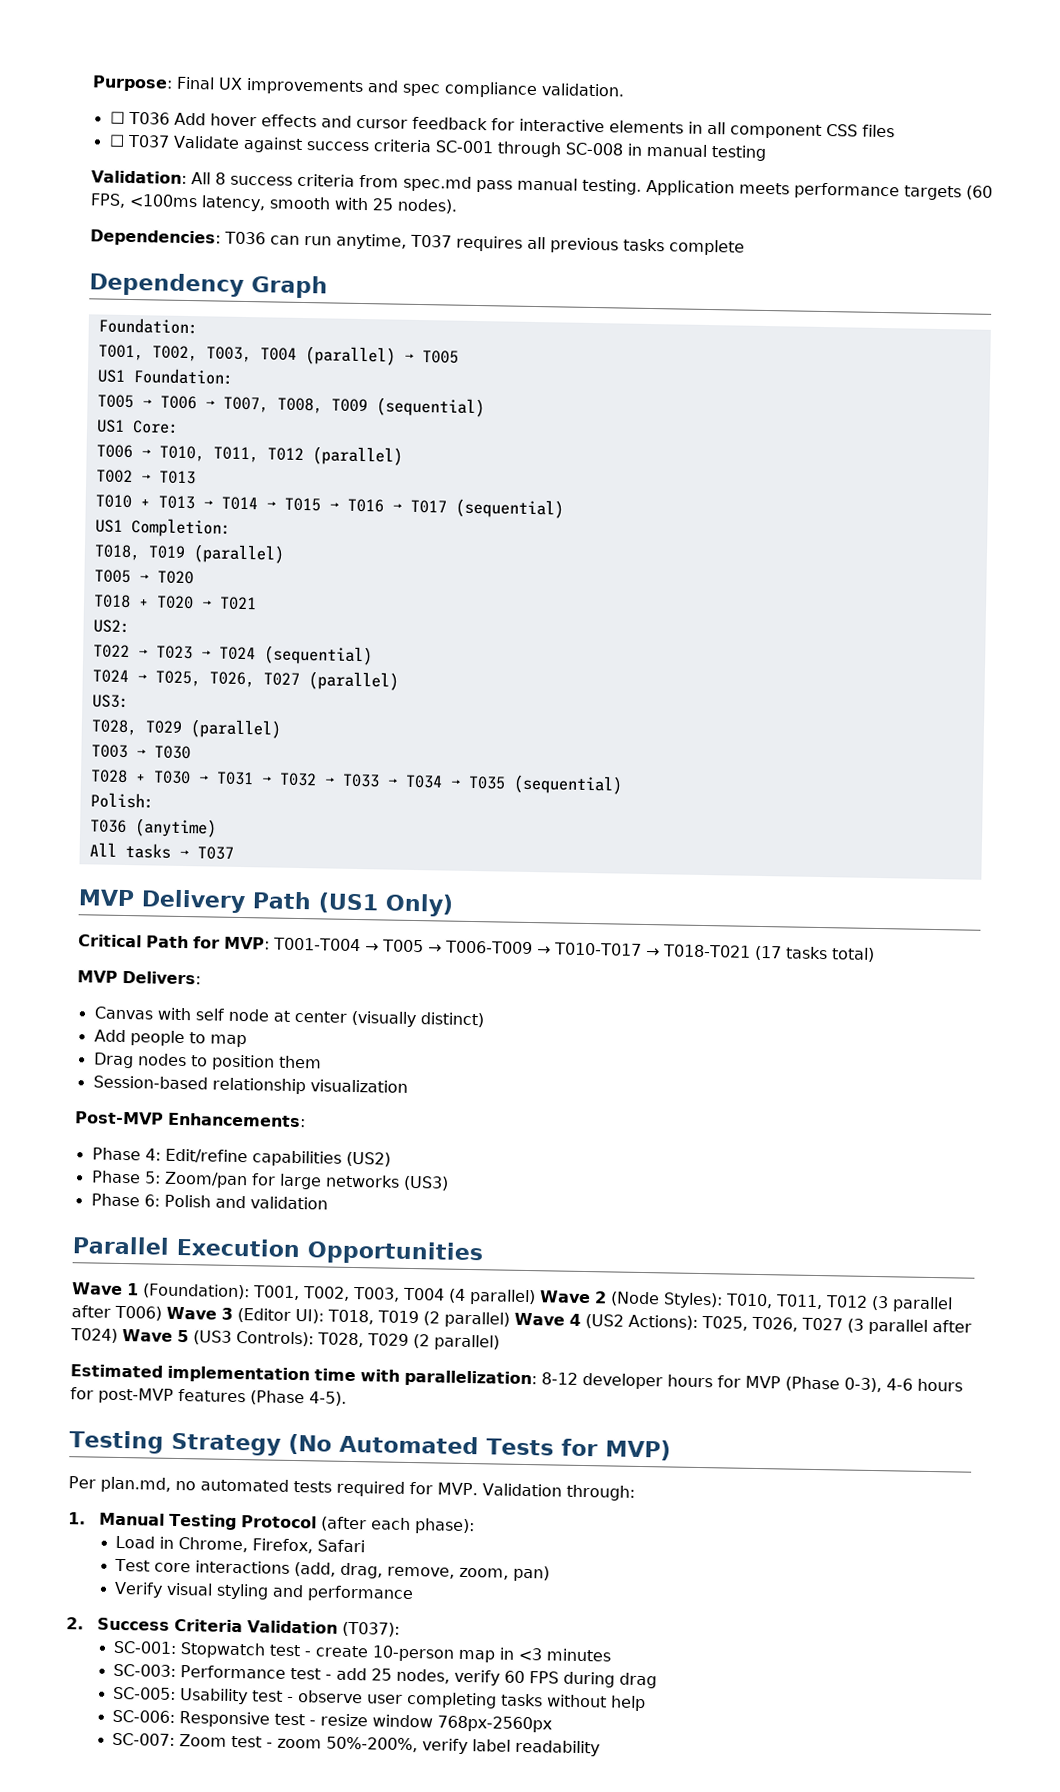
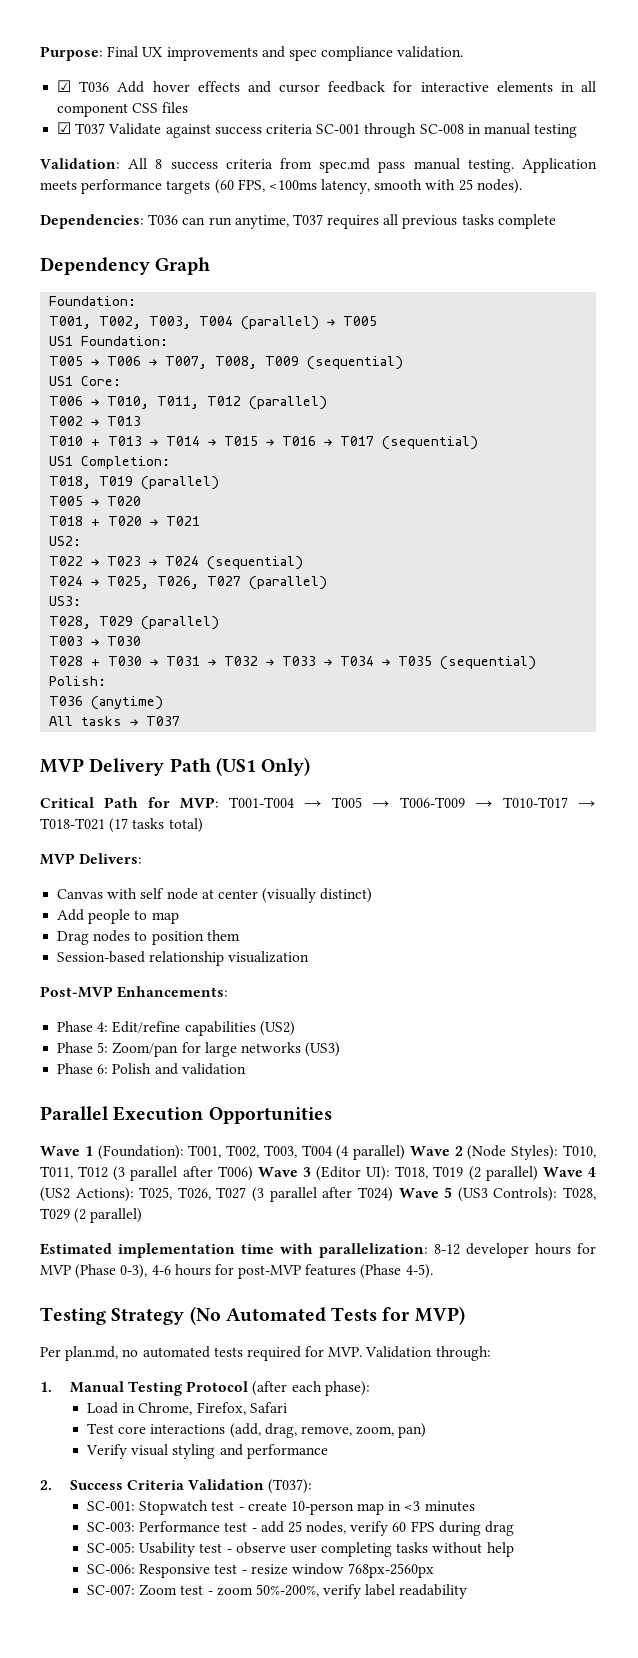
- ☐ T036 Add hover effects and cursor feedback for interactive elements in all component CSS files
+ ☑ T036 Add hover effects and cursor feedback for interactive elements in all component CSS files
- ☐ T037 Validate against success criteria SC-001 through SC-008 in manual testing
+ ☑ T037 Validate against success criteria SC-001 through SC-008 in manual testing

